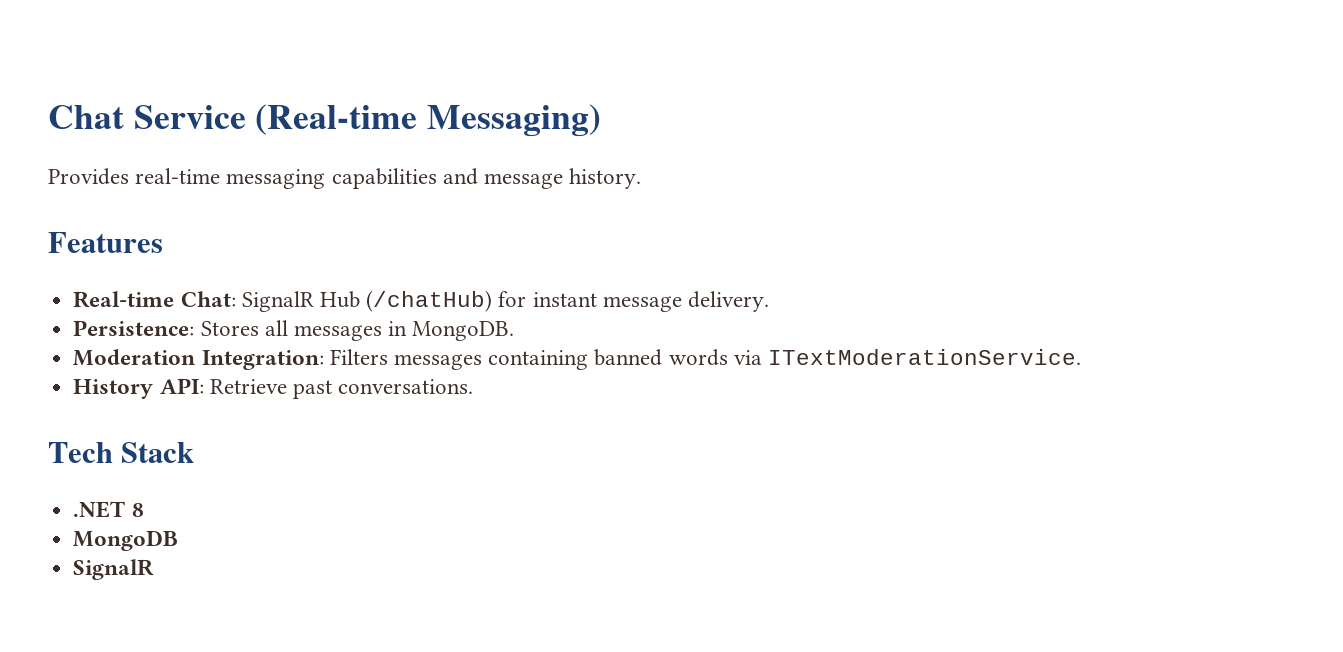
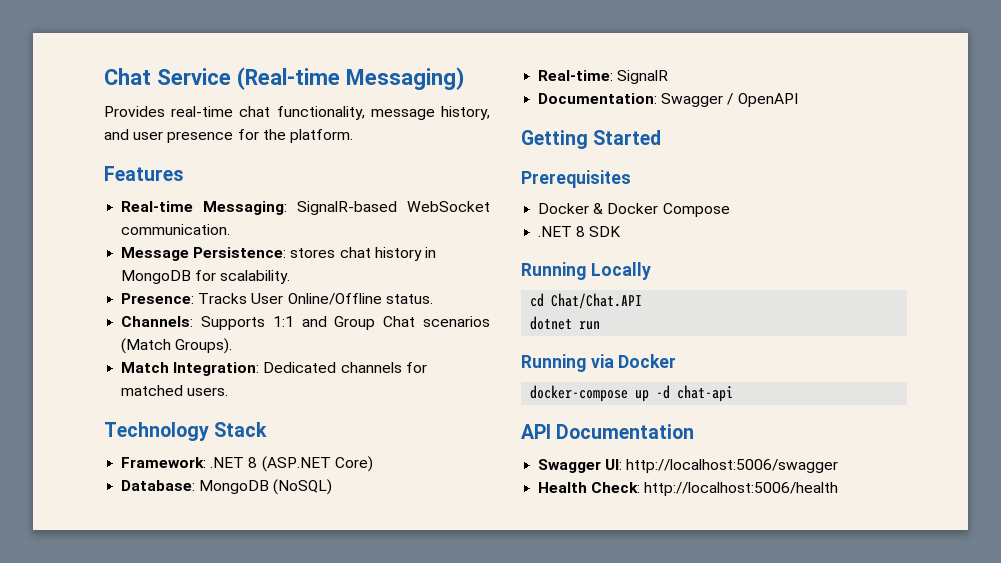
- Provides real-time messaging capabilities and message history.
+ Provides real-time chat functionality, message history, and user presence for the platform.
  Features
- Real-time Chat: SignalR Hub (/chatHub) for instant message delivery.
- Persistence: Stores all messages in MongoDB.
- Moderation Integration: Filters messages containing banned words via ITextModerationService.
- History API: Retrieve past conversations.
- Tech Stack
- .NET 8
- MongoDB
- SignalR
+ Real-time Messaging: SignalR-based WebSocket communication.
+ Message Persistence: stores chat history in MongoDB for scalability.
+ Presence: Tracks User Online/Offline status.
+ Channels: Supports 1:1 and Group Chat scenarios (Match Groups).
+ Match Integration: Dedicated channels for matched users.
+ Technology Stack
+ Framework: .NET 8 (ASP.NET Core)
+ Database: MongoDB (NoSQL)
+ Real-time: SignalR
+ Documentation: Swagger / OpenAPI
+ Getting Started
+ Prerequisites
+ Docker & Docker Compose
+ .NET 8 SDK
+ Running Locally
+ cd Chat/Chat.API
+ dotnet run
+ Running via Docker
+ docker-compose up -d chat-api
+ API Documentation
+ Swagger UI: http://localhost:5006/swagger
+ Health Check: http://localhost:5006/health

